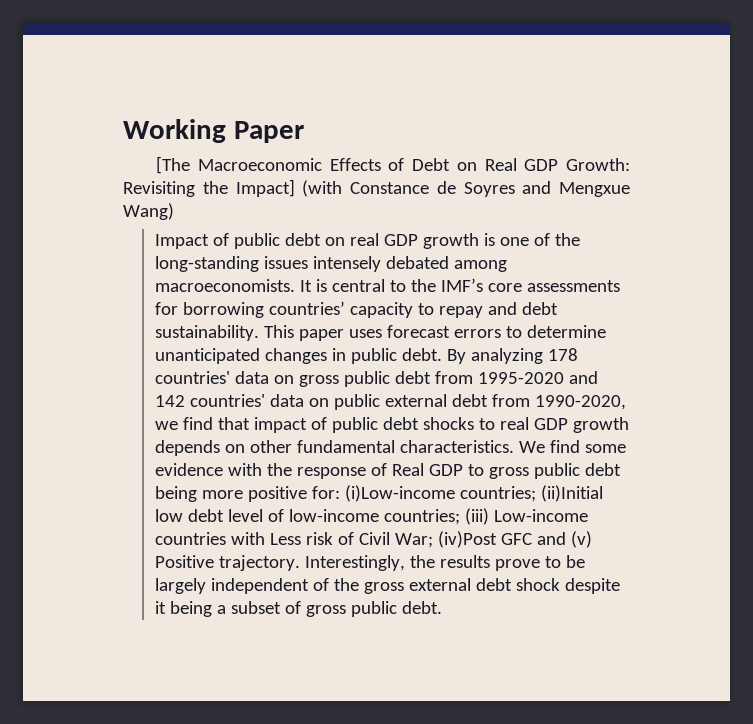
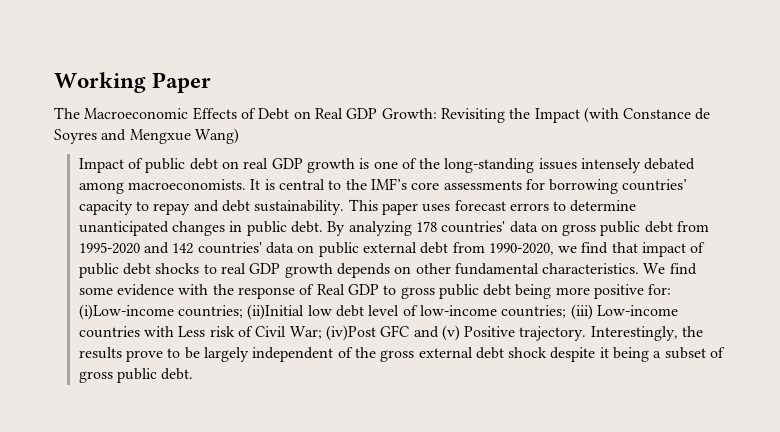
- [The Macroeconomic Effects of Debt on Real GDP Growth: Revisiting the Impact] (with Constance de Soyres and Mengxue Wang)
+ The Macroeconomic Effects of Debt on Real GDP Growth: Revisiting the Impact (with Constance de Soyres and Mengxue Wang)

